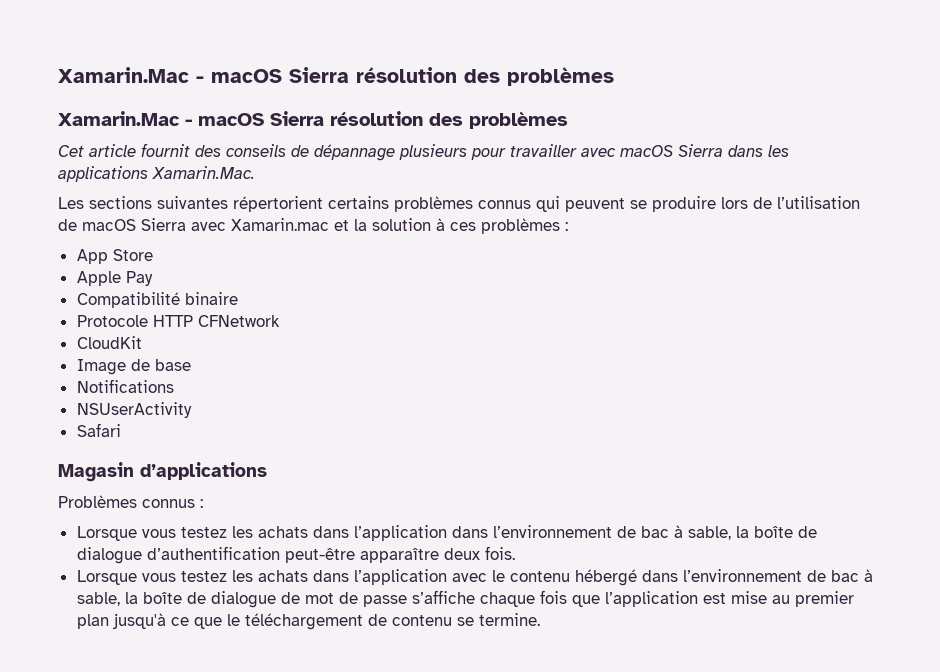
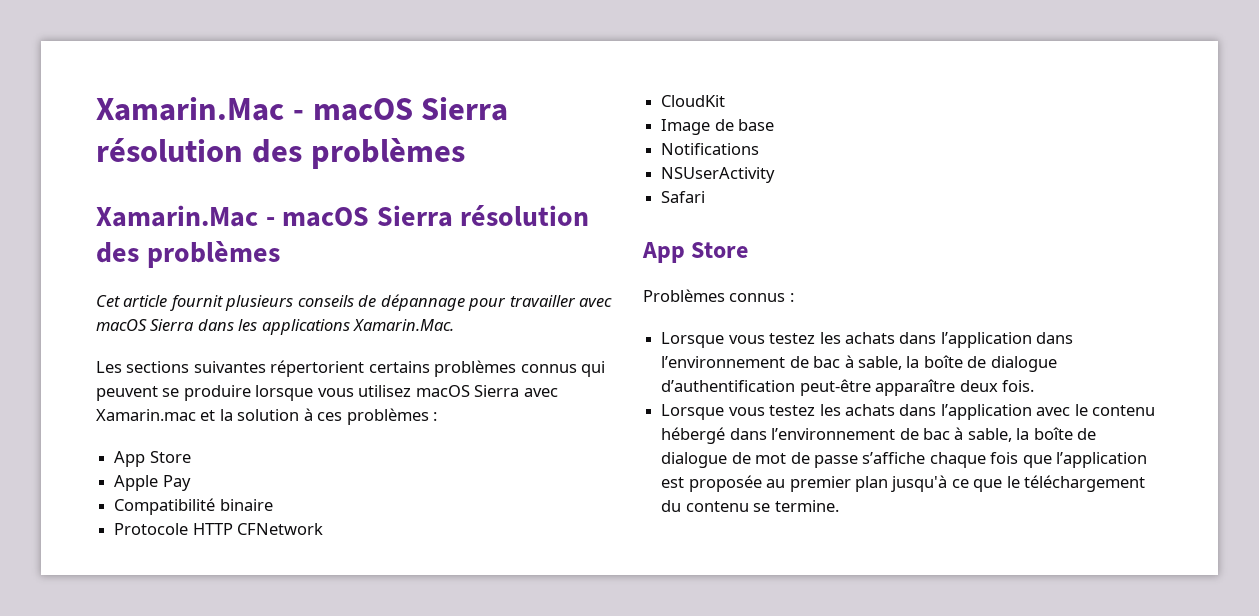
- Cet article fournit des conseils de dépannage plusieurs pour travailler avec macOS Sierra dans les applications Xamarin.Mac.
+ Cet article fournit plusieurs conseils de dépannage pour travailler avec macOS Sierra dans les applications Xamarin.Mac.
- Les sections suivantes répertorient certains problèmes connus qui peuvent se produire lors de l’utilisation de macOS Sierra avec Xamarin.mac et la solution à ces problèmes :
+ Les sections suivantes répertorient certains problèmes connus qui peuvent se produire lorsque vous utilisez macOS Sierra avec Xamarin.mac et la solution à ces problèmes :
  Safari
- Magasin d’applications
+ App Store
- Lorsque vous testez les achats dans l’application avec le contenu hébergé dans l’environnement de bac à sable, la boîte de dialogue de mot de passe s’affiche chaque fois que l’application est mise au premier plan jusqu'à ce que le téléchargement de contenu se termine.
+ Lorsque vous testez les achats dans l’application avec le contenu hébergé dans l’environnement de bac à sable, la boîte de dialogue de mot de passe s’affiche chaque fois que l’application est proposée au premier plan jusqu'à ce que le téléchargement du contenu se termine.

